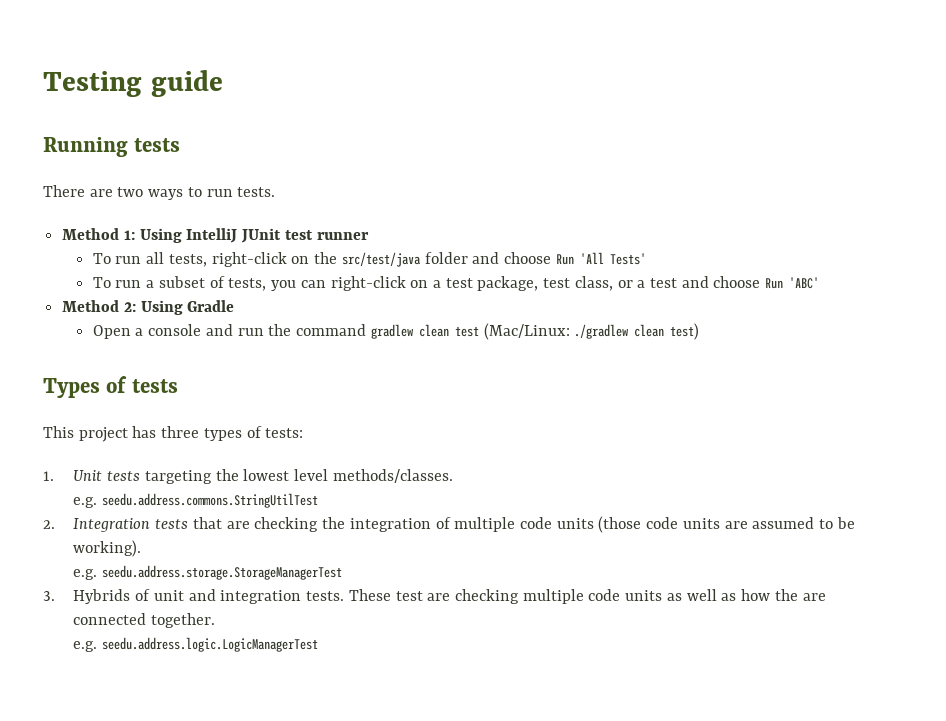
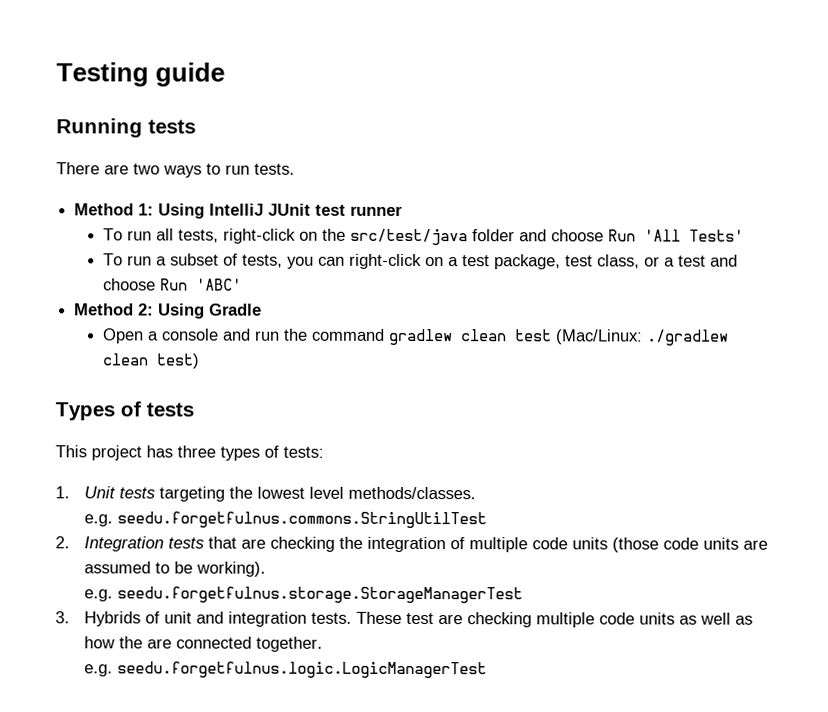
- e.g. seedu.address.commons.StringUtilTest
+ e.g. seedu.forgetfulnus.commons.StringUtilTest
- e.g. seedu.address.storage.StorageManagerTest
+ e.g. seedu.forgetfulnus.storage.StorageManagerTest
- e.g. seedu.address.logic.LogicManagerTest
+ e.g. seedu.forgetfulnus.logic.LogicManagerTest

